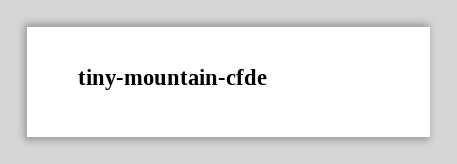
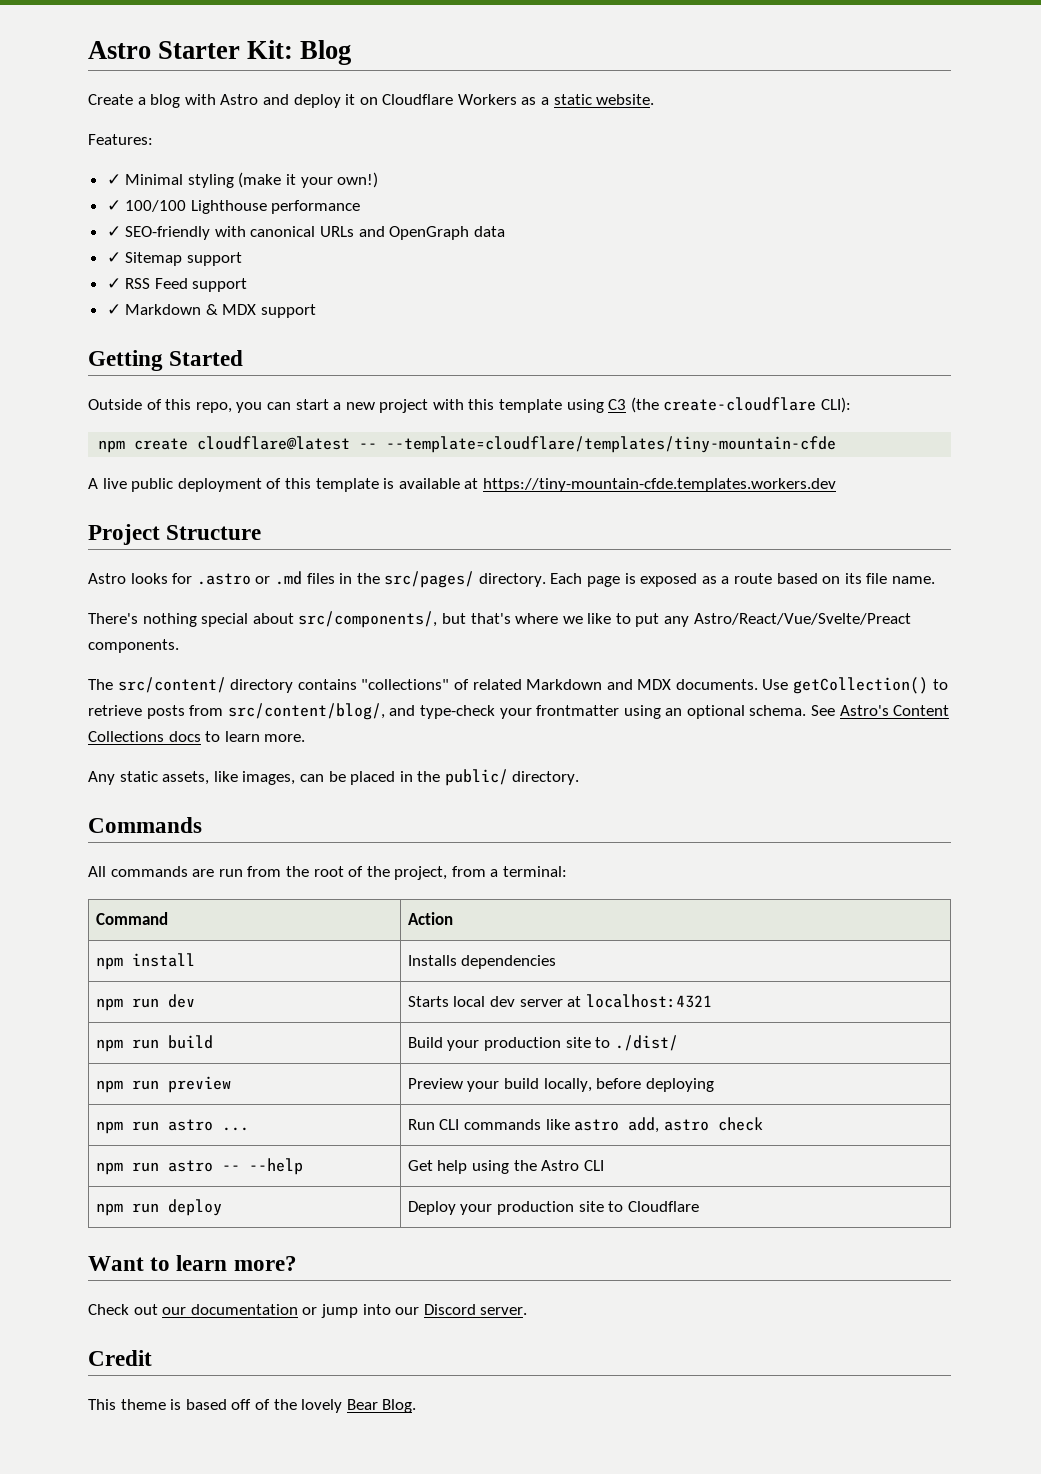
- tiny-mountain-cfde
+ Astro Starter Kit: Blog
+ Create a blog with Astro and deploy it on Cloudflare Workers as a static website.
+ Features:
+ ✓ Minimal styling (make it your own!)
+ ✓ 100/100 Lighthouse performance
+ ✓ SEO-friendly with canonical URLs and OpenGraph data
+ ✓ Sitemap support
+ ✓ RSS Feed support
+ ✓ Markdown & MDX support
+ Getting Started
+ Outside of this repo, you can start a new project with this template using C3 (the create-cloudflare CLI):
+ npm create cloudflare@latest -- --template=cloudflare/templates/tiny-mountain-cfde
+ A live public deployment of this template is available at https://tiny-mountain-cfde.templates.workers.dev
+ Project Structure
+ Astro looks for .astro or .md files in the src/pages/ directory. Each page is exposed as a route based on its file name.
+ There's nothing special about src/components/, but that's where we like to put any Astro/React/Vue/Svelte/Preact components.
+ The src/content/ directory contains "collections" of related Markdown and MDX documents. Use getCollection() to retrieve posts from src/content/blog/, and type-check your frontmatter using an optional schema. See Astro's Content Collections docs to learn more.
+ Any static assets, like images, can be placed in the public/ directory.
+ Commands
+ All commands are run from the root of the project, from a terminal:
+ Command | Action
+ npm install | Installs dependencies
+ npm run dev | Starts local dev server at localhost:4321
+ npm run build | Build your production site to ./dist/
+ npm run preview | Preview your build locally, before deploying
+ npm run astro ... | Run CLI commands like astro add, astro check
+ npm run astro -- --help | Get help using the Astro CLI
+ npm run deploy | Deploy your production site to Cloudflare
+ Want to learn more?
+ Check out our documentation or jump into our Discord server.
+ Credit
+ This theme is based off of the lovely Bear Blog.

